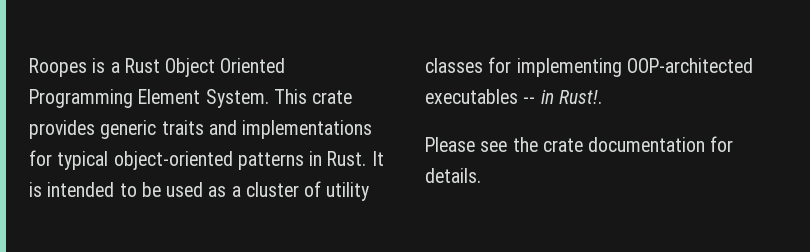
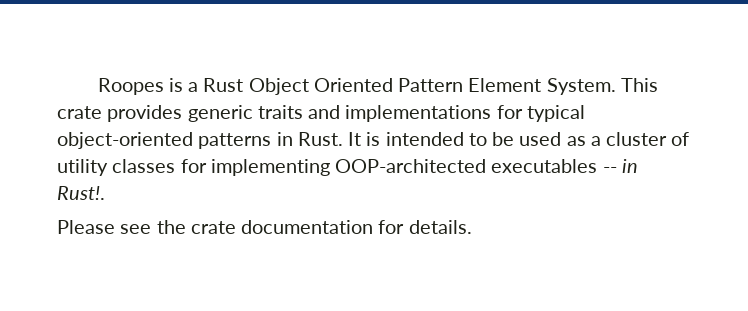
- Roopes is a Rust Object Oriented Programming Element System.
+ Roopes is a Rust Object Oriented Pattern Element System.

